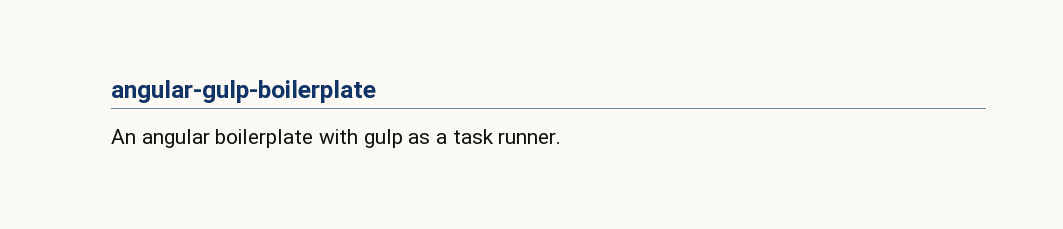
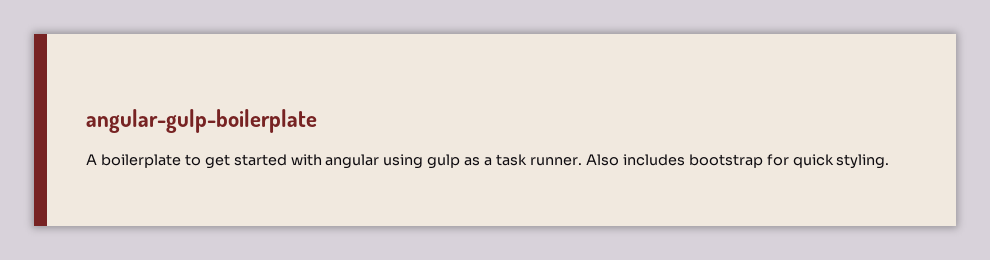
- An angular boilerplate with gulp as a task runner.
+ A boilerplate to get started with angular using gulp as a task runner.
+ Also includes bootstrap for quick styling.

